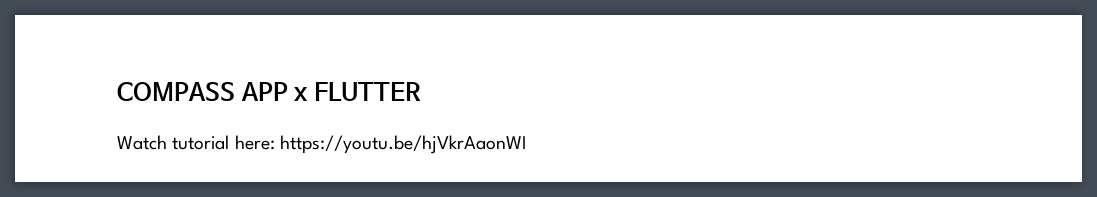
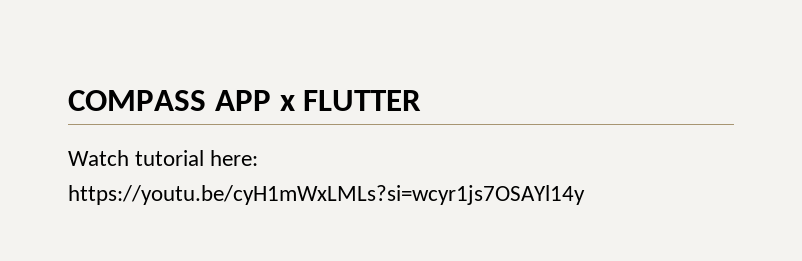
- Watch tutorial here: https://youtu.be/hjVkrAaonWI
+ Watch tutorial here: https://youtu.be/cyH1mWxLMLs?si=wcyr1js7OSAYl14y

